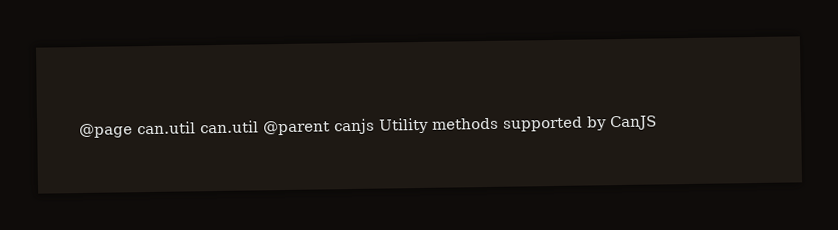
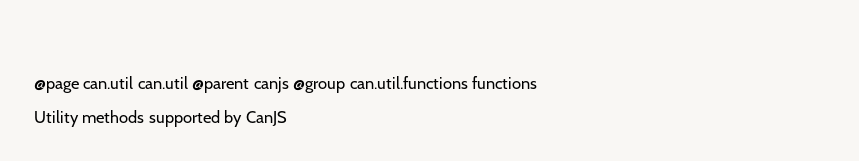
- @page can.util can.util @parent canjs Utility methods supported by CanJS
+ @page can.util can.util @parent canjs @group can.util.functions functions
+ Utility methods supported by CanJS

